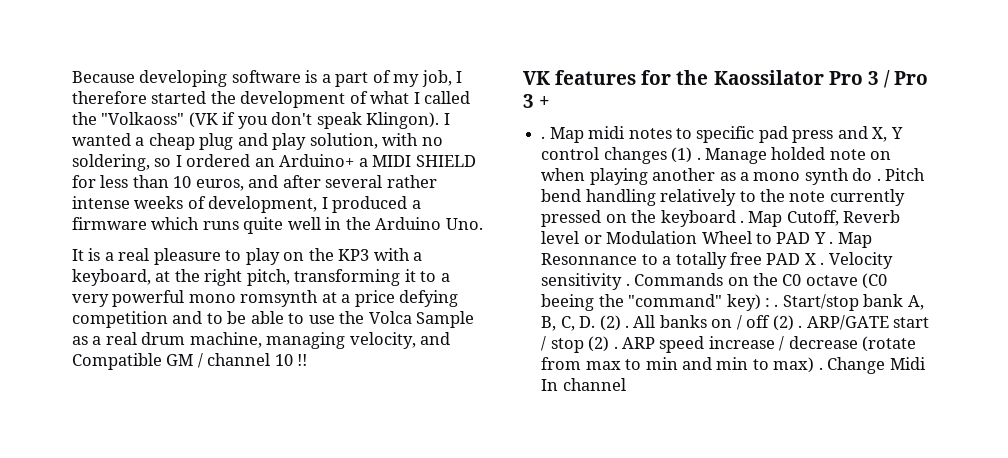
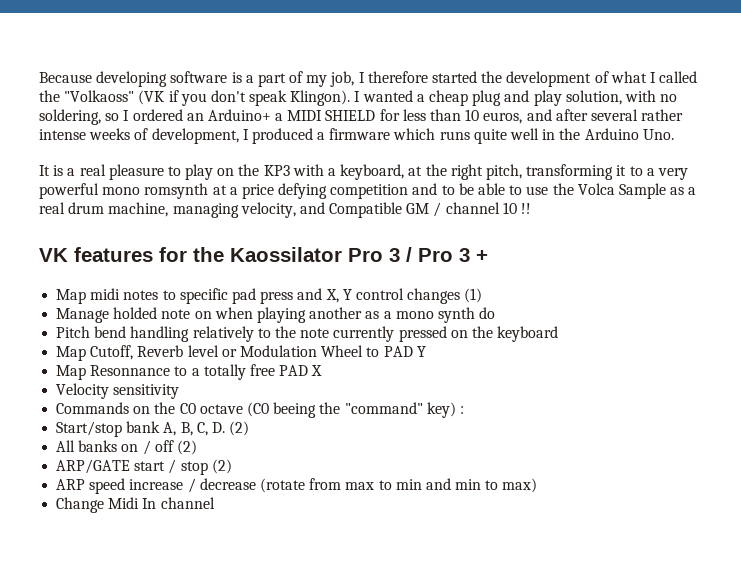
  VK features for the Kaossilator Pro 3 / Pro 3 +
- . Map midi notes to specific pad press and X, Y control changes (1) . Manage holded note on when playing another as a mono synth do . Pitch bend handling relatively to the note currently pressed on the keyboard . Map Cutoff, Reverb level or Modulation Wheel to PAD Y . Map Resonnance to a totally free PAD X . Velocity sensitivity . Commands on the C0 octave (C0 beeing the "command" key) : . Start/stop bank A, B, C, D. (2) . All banks on / off (2) . ARP/GATE start / stop (2) . ARP speed increase / decrease (rotate from max to min and min to max) . Change Midi In channel
+ Map midi notes to specific pad press and X, Y control changes (1)
+ Manage holded note on when playing another as a mono synth do
+ Pitch bend handling relatively to the note currently pressed on the keyboard
+ Map Cutoff, Reverb level or Modulation Wheel to PAD Y
+ Map Resonnance to a totally free PAD X
+ Velocity sensitivity
+ Commands on the C0 octave (C0 beeing the "command" key) :
+ Start/stop bank A, B, C, D. (2)
+ All banks on / off (2)
+ ARP/GATE start / stop (2)
+ ARP speed increase / decrease (rotate from max to min and min to max)
+ Change Midi In channel

